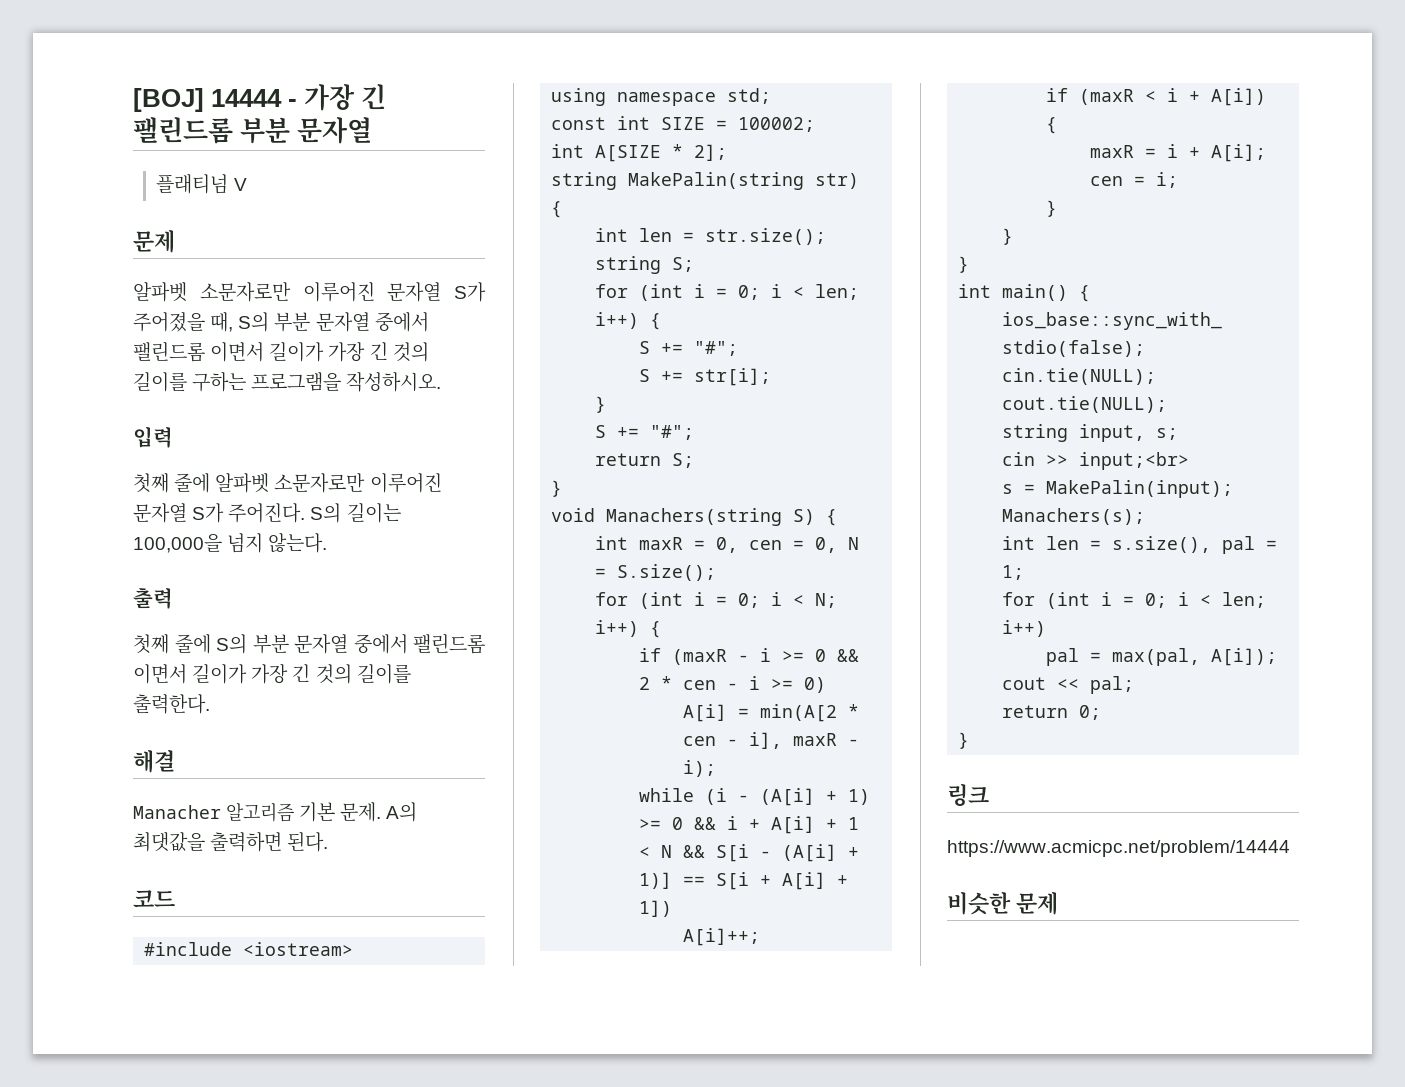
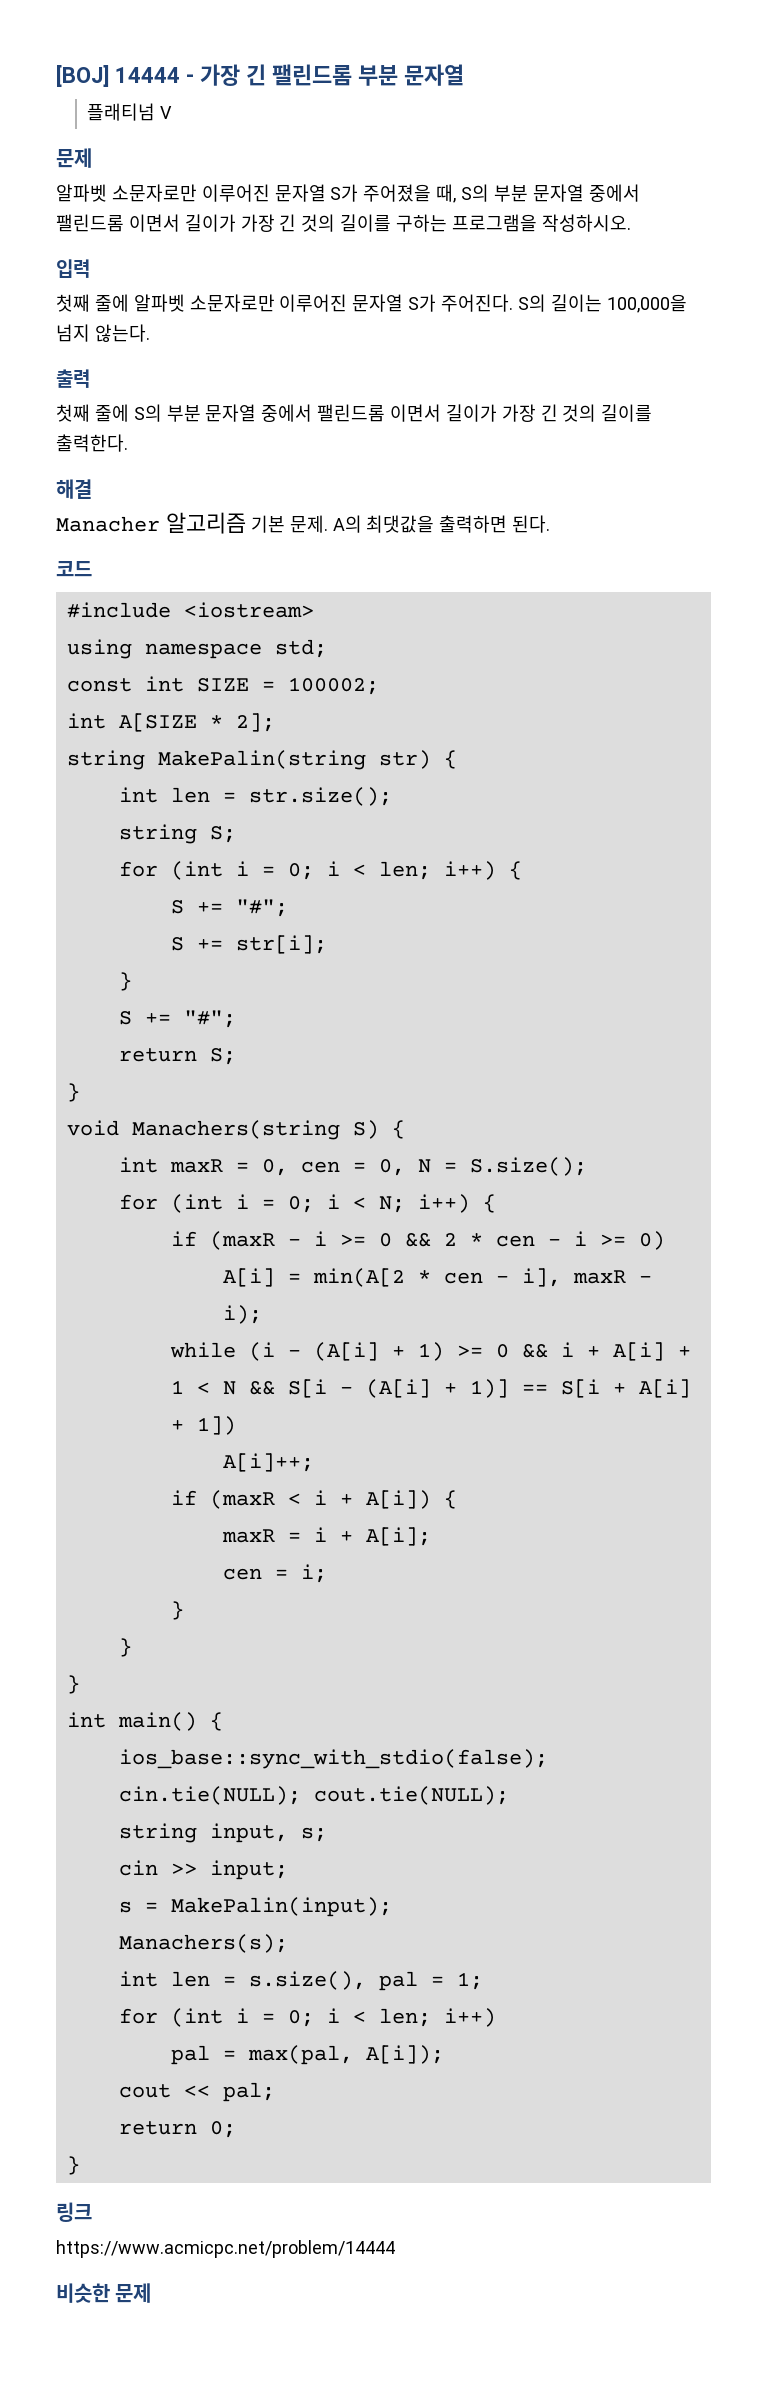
- cin >> input;<br>
+ cin >> input;

